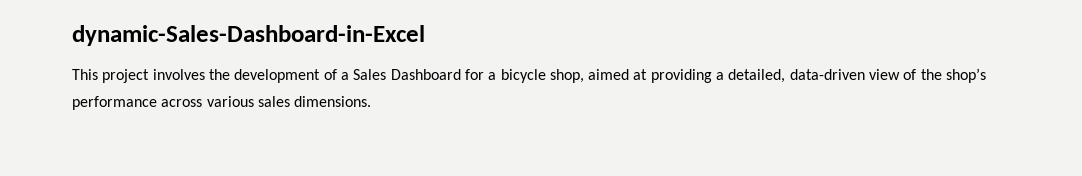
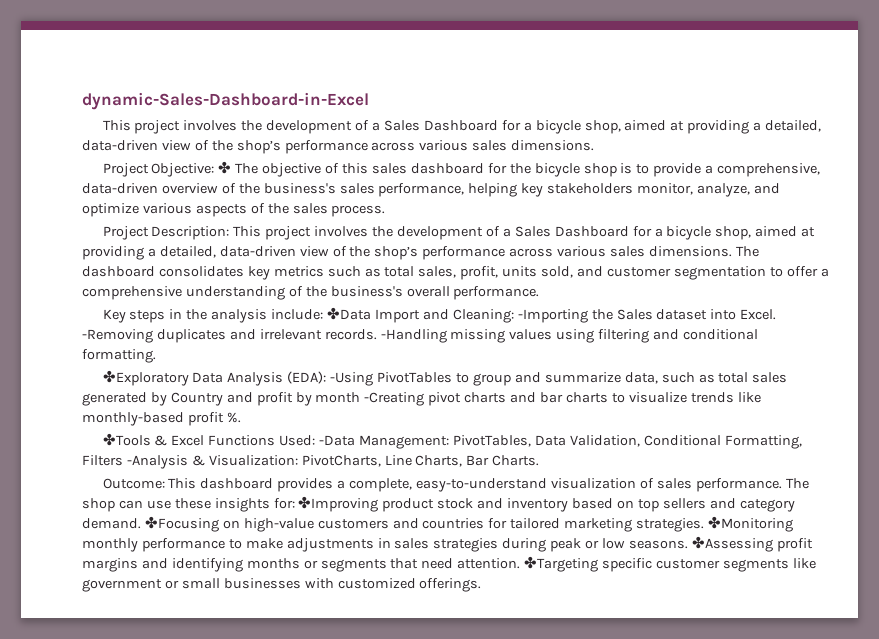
+ Project Objective: ✤ The objective of this sales dashboard for the bicycle shop is to provide a comprehensive, data-driven overview of the business's sales performance, helping key stakeholders monitor, analyze, and optimize various aspects of the sales process.
+ Project Description: This project involves the development of a Sales Dashboard for a bicycle shop, aimed at providing a detailed, data-driven view of the shop’s performance across various sales dimensions. The dashboard consolidates key metrics such as total sales, profit, units sold, and customer segmentation to offer a comprehensive understanding of the business's overall performance.
+ Key steps in the analysis include: ✤Data Import and Cleaning: -Importing the Sales dataset into Excel. -Removing duplicates and irrelevant records. -Handling missing values using filtering and conditional formatting.
+ ✤Exploratory Data Analysis (EDA): -Using PivotTables to group and summarize data, such as total sales generated by Country and profit by month -Creating pivot charts and bar charts to visualize trends like monthly-based profit %.
+ ✤Tools & Excel Functions Used: -Data Management: PivotTables, Data Validation, Conditional Formatting, Filters -Analysis & Visualization: PivotCharts, Line Charts, Bar Charts.
+ Outcome: This dashboard provides a complete, easy-to-understand visualization of sales performance. The shop can use these insights for: ✤Improving product stock and inventory based on top sellers and category demand. ✤Focusing on high-value customers and countries for tailored marketing strategies. ✤Monitoring monthly performance to make adjustments in sales strategies during peak or low seasons. ✤Assessing profit margins and identifying months or segments that need attention. ✤Targeting specific customer segments like government or small businesses with customized offerings.

